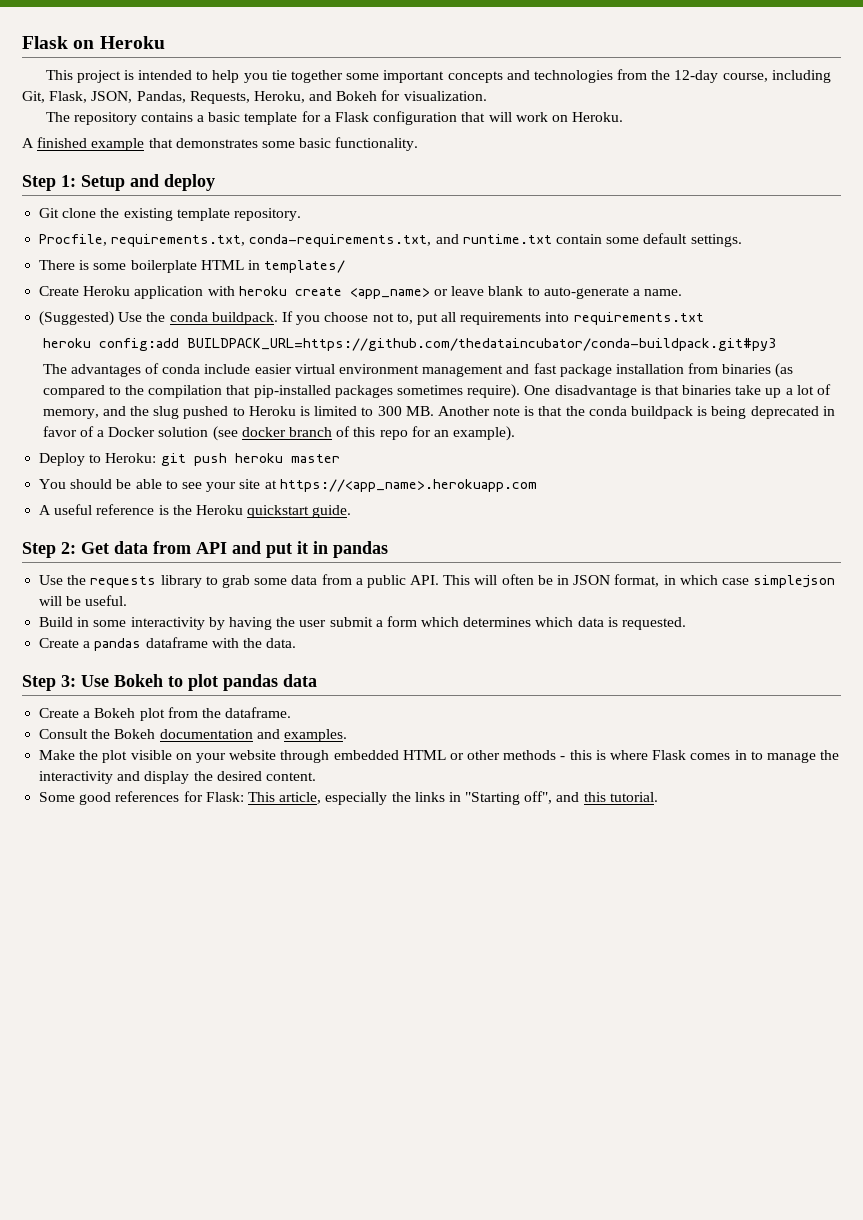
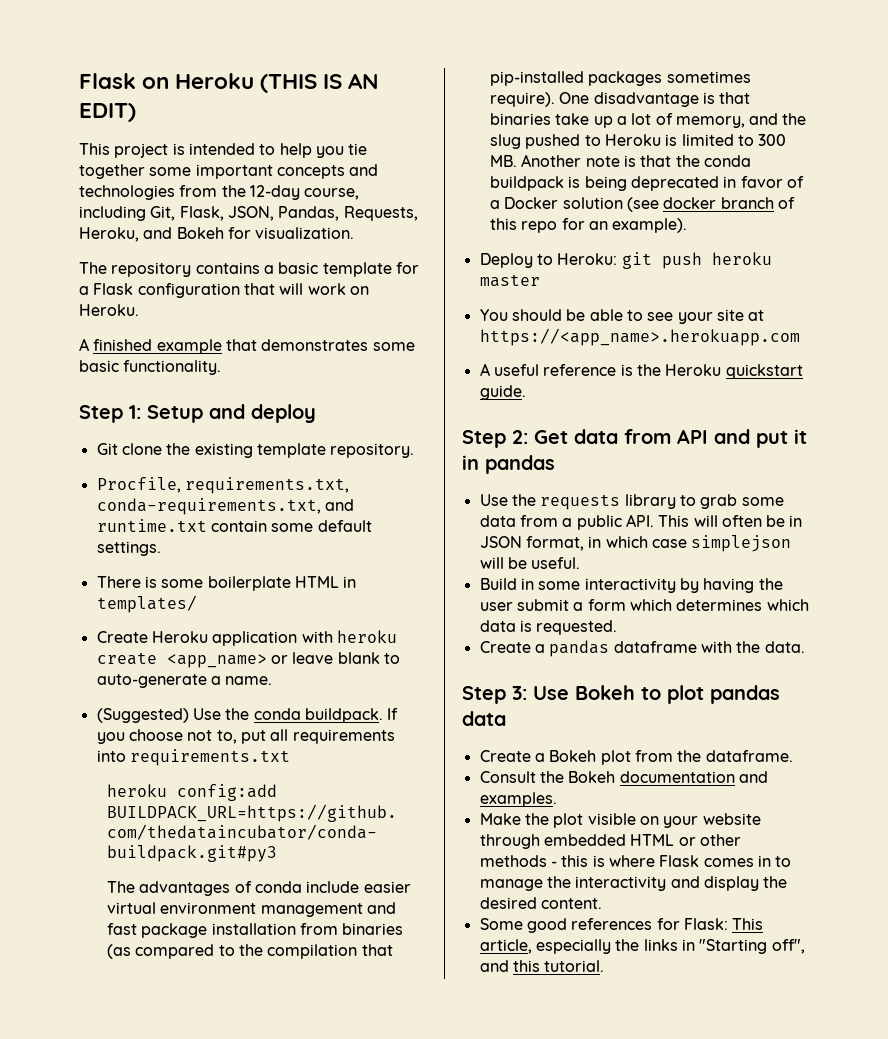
- Flask on Heroku
+ Flask on Heroku (THIS IS AN EDIT)

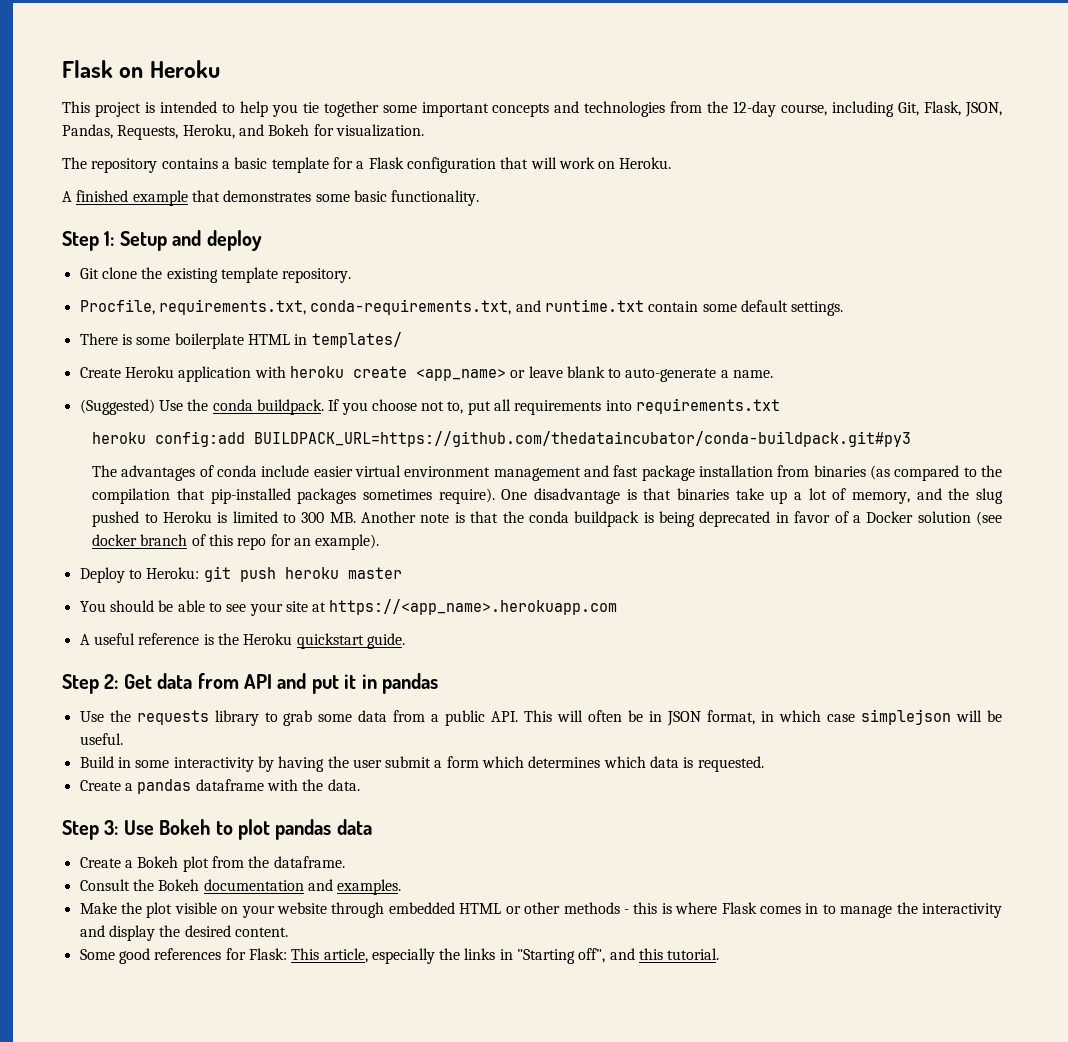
- Flask on Heroku (THIS IS AN EDIT)
+ Flask on Heroku

